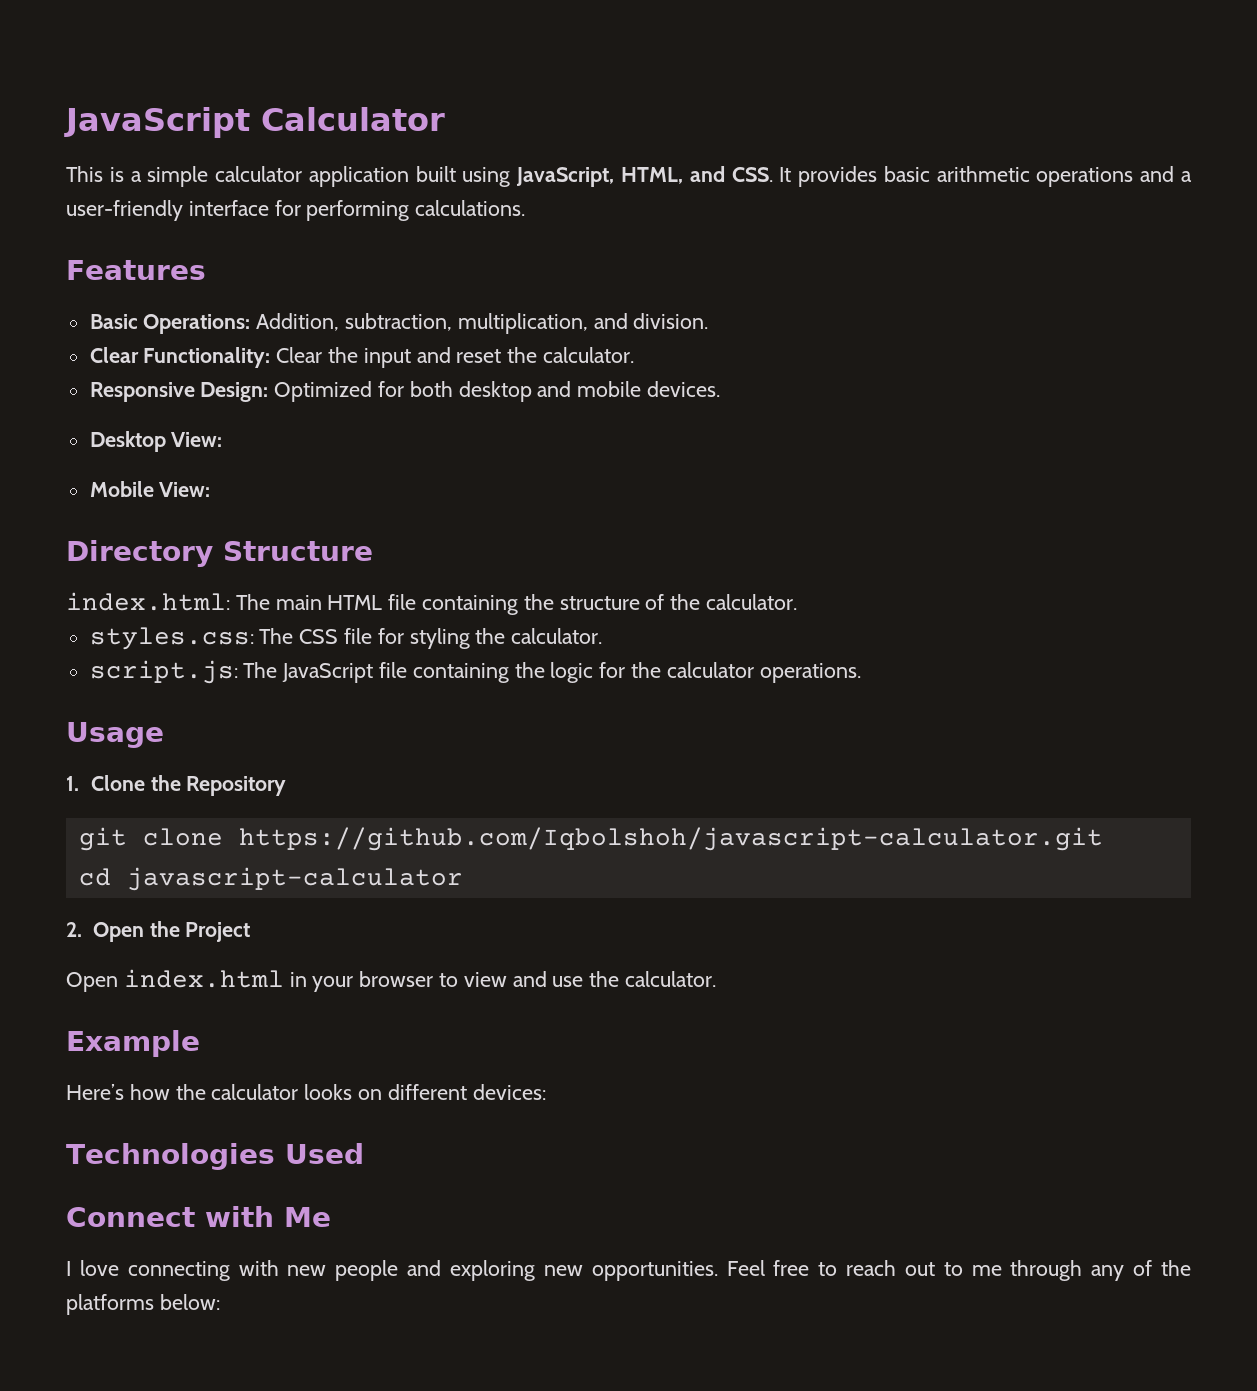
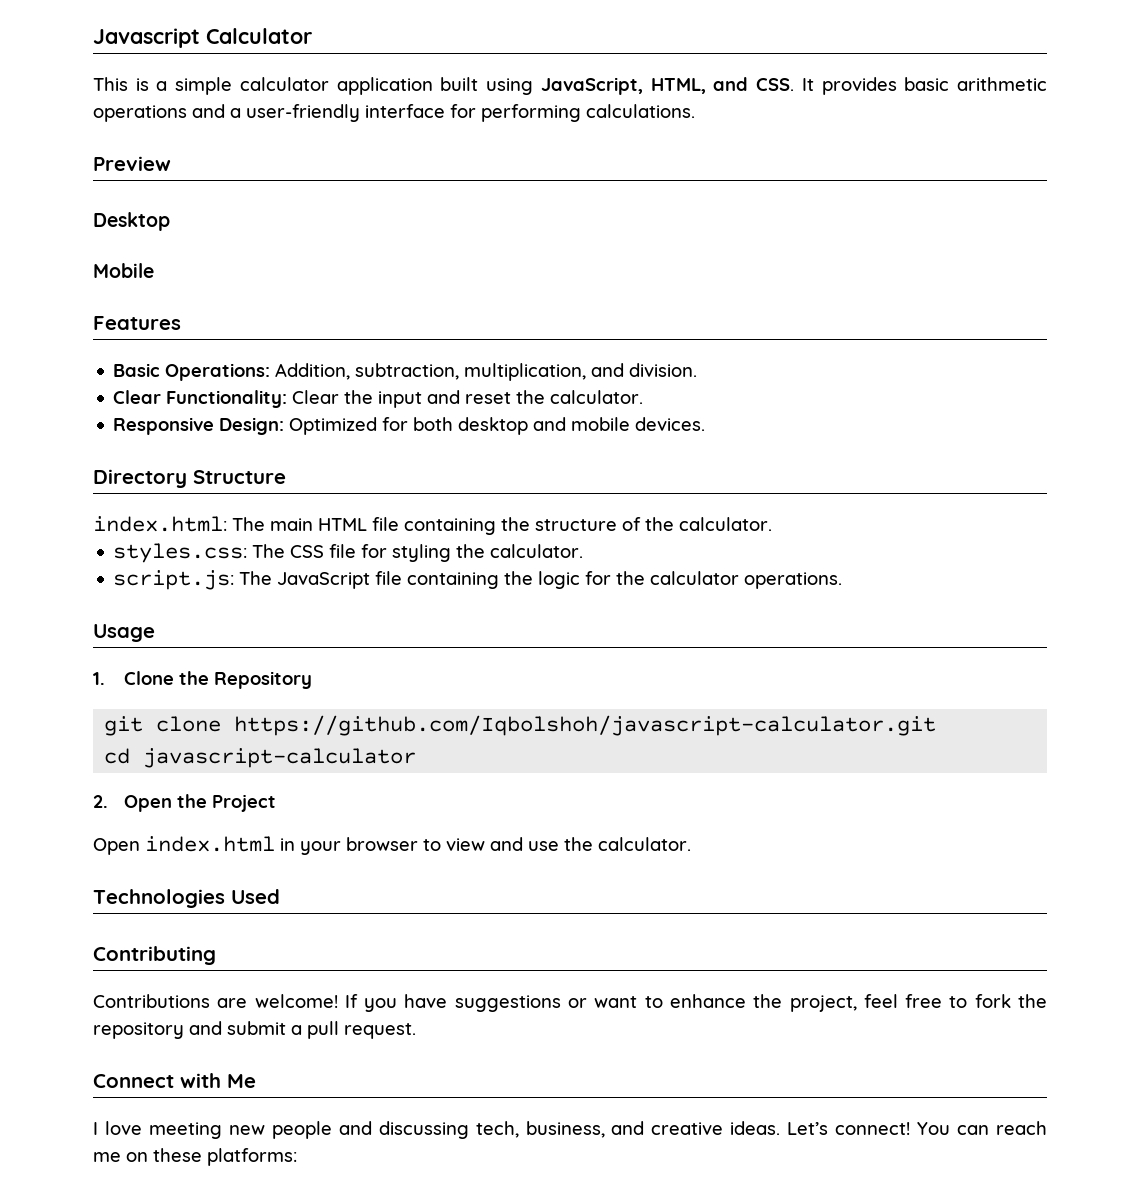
- JavaScript Calculator
+ Javascript Calculator
+ Preview
+ Desktop
+ Mobile
- Desktop View:
- Mobile View:
- Example
- Here’s how the calculator looks on different devices:
  Technologies Used
+ Contributing
+ Contributions are welcome! If you have suggestions or want to enhance the project, feel free to fork the repository and submit a pull request.
- I love connecting with new people and exploring new opportunities. Feel free to reach out to me through any of the platforms below:
+ I love meeting new people and discussing tech, business, and creative ideas. Let’s connect! You can reach me on these platforms:

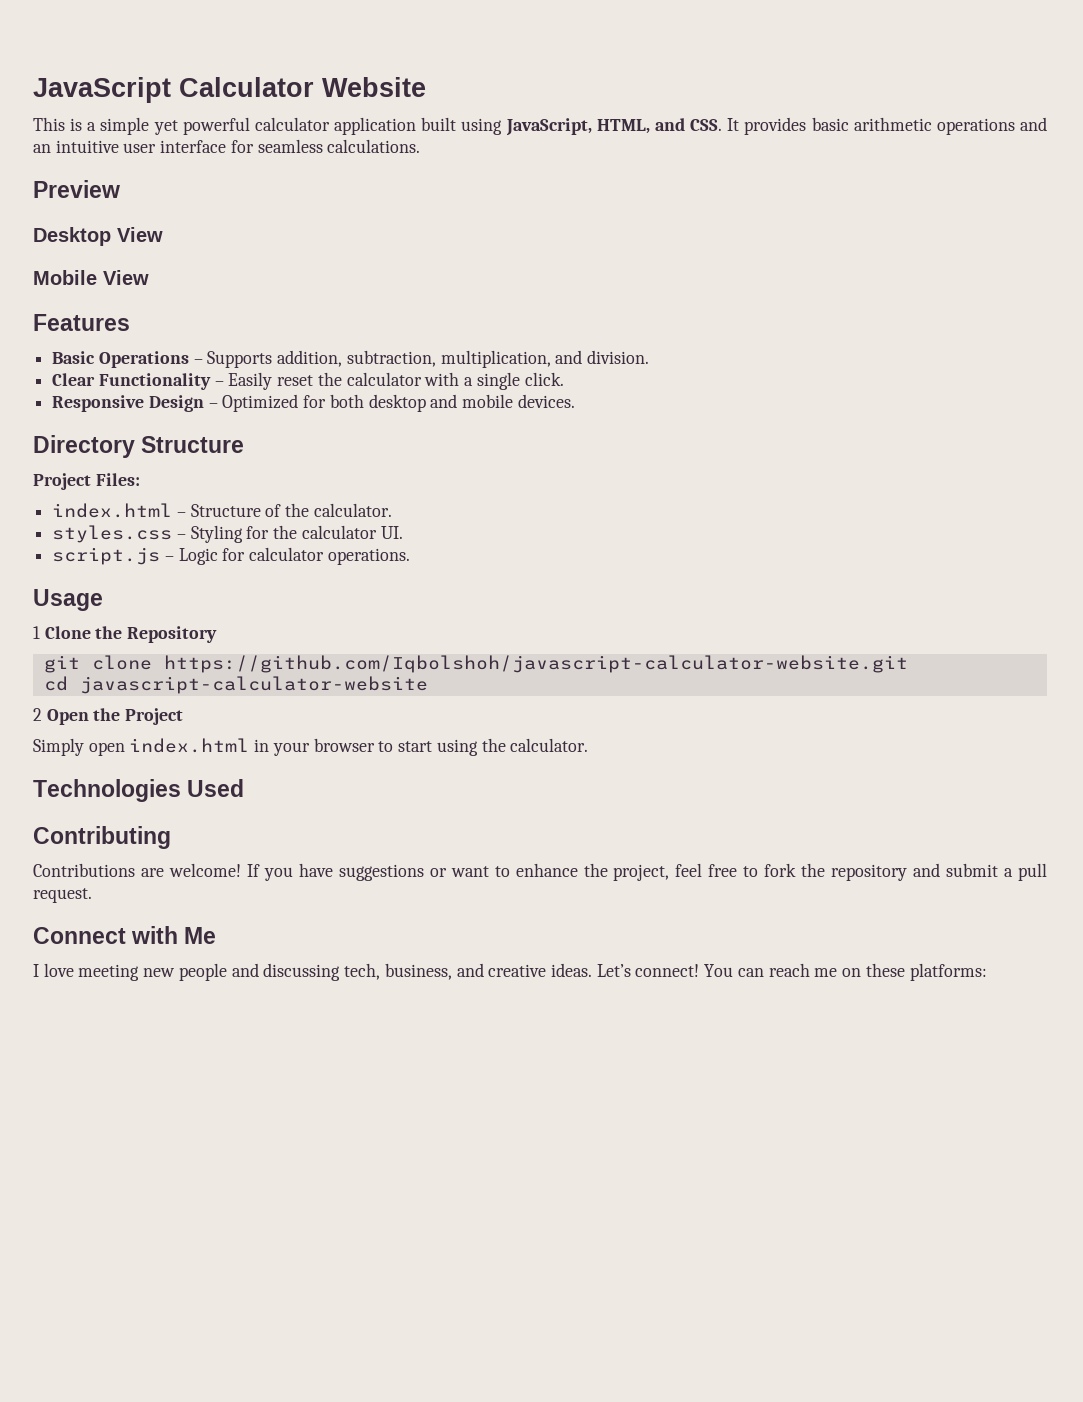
- Javascript Calculator
+ JavaScript Calculator Website
- This is a simple calculator application built using JavaScript, HTML, and CSS. It provides basic arithmetic operations and a user-friendly interface for performing calculations.
+ This is a simple yet powerful calculator application built using JavaScript, HTML, and CSS. It provides basic arithmetic operations and an intuitive user interface for seamless calculations.
- Desktop
+ Desktop View
- Mobile
+ Mobile View
- Basic Operations: Addition, subtraction, multiplication, and division.
+ Basic Operations – Supports addition, subtraction, multiplication, and division.
- Clear Functionality: Clear the input and reset the calculator.
+ Clear Functionality – Easily reset the calculator with a single click.
- Responsive Design: Optimized for both desktop and mobile devices.
+ Responsive Design – Optimized for both desktop and mobile devices.
- index.html: The main HTML file containing the structure of the calculator.
- styles.css: The CSS file for styling the calculator.
- script.js: The JavaScript file containing the logic for the calculator operations.
+ Project Files:
+ index.html – Structure of the calculator.
+ styles.css – Styling for the calculator UI.
+ script.js – Logic for calculator operations.
- 1. Clone the Repository
+ 1 Clone the Repository
- git clone https://github.com/Iqbolshoh/javascript-calculator.git
+ git clone https://github.com/Iqbolshoh/javascript-calculator-website.git
- cd javascript-calculator
- 2. Open the Project
+ cd javascript-calculator-website
+ 2 Open the Project
- Open index.html in your browser to view and use the calculator.
+ Simply open index.html in your browser to start using the calculator.

